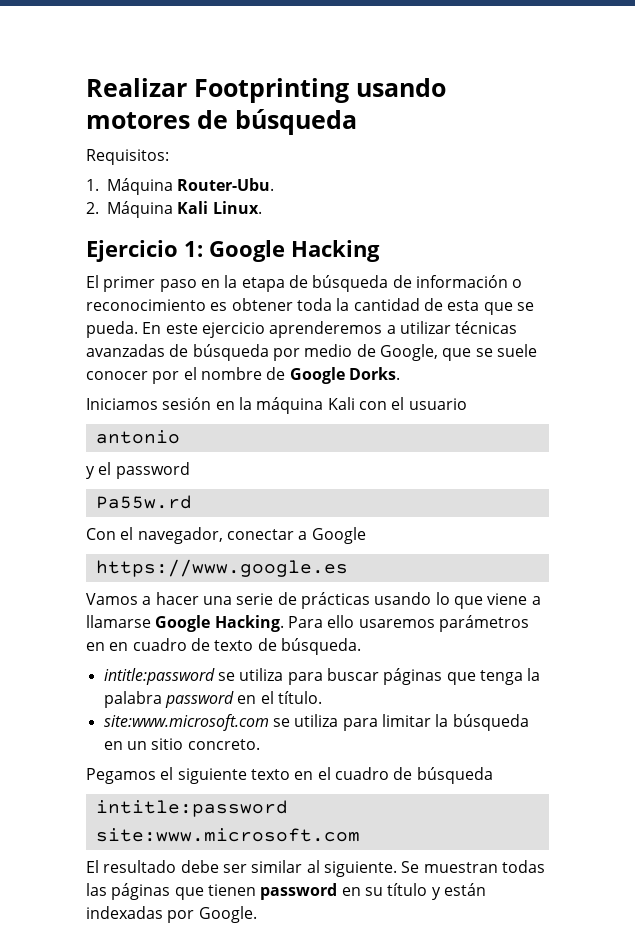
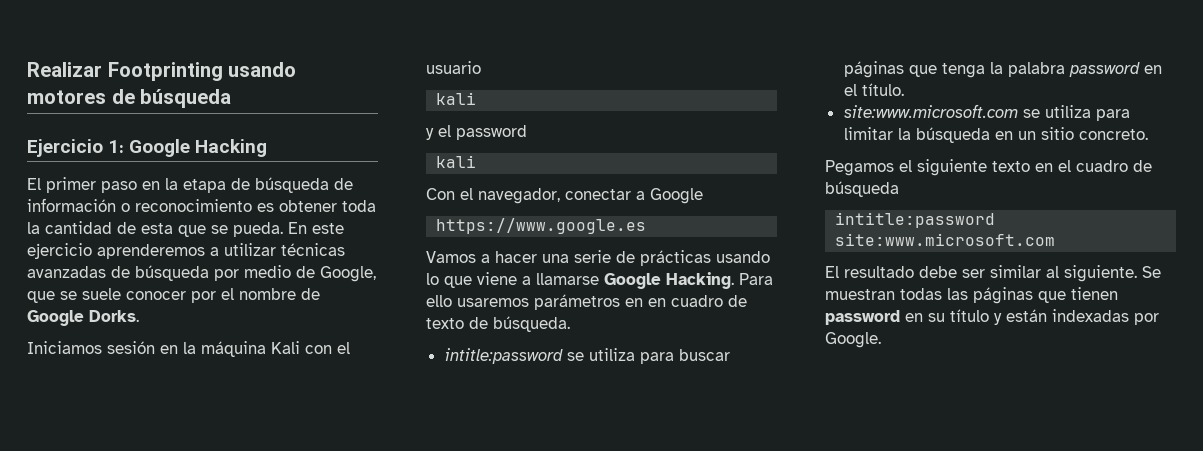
- Requisitos:
- 1. Máquina Router-Ubu.
- 2. Máquina Kali Linux.
  Iniciamos sesión en la máquina Kali con el usuario
- antonio
+ kali
  y el password
- Pa55w.rd
+ kali

